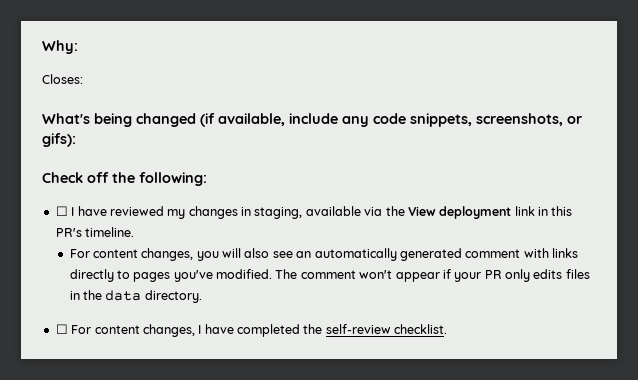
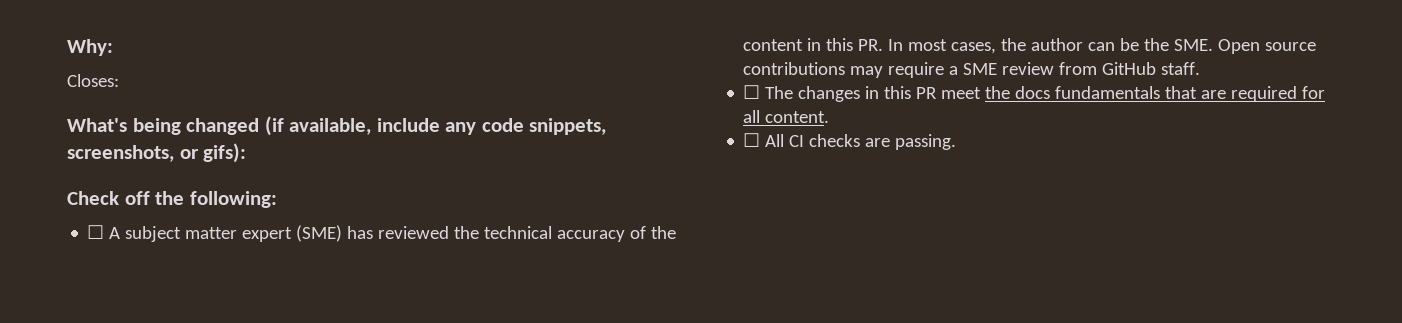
- ☐ I have reviewed my changes in staging, available via the View deployment link in this PR's timeline.
- For content changes, you will also see an automatically generated comment with links directly to pages you've modified. The comment won't appear if your PR only edits files in the data directory.
- ☐ For content changes, I have completed the self-review checklist.
+ ☐ A subject matter expert (SME) has reviewed the technical accuracy of the content in this PR. In most cases, the author can be the SME. Open source contributions may require a SME review from GitHub staff.
+ ☐ The changes in this PR meet the docs fundamentals that are required for all content.
+ ☐ All CI checks are passing.

